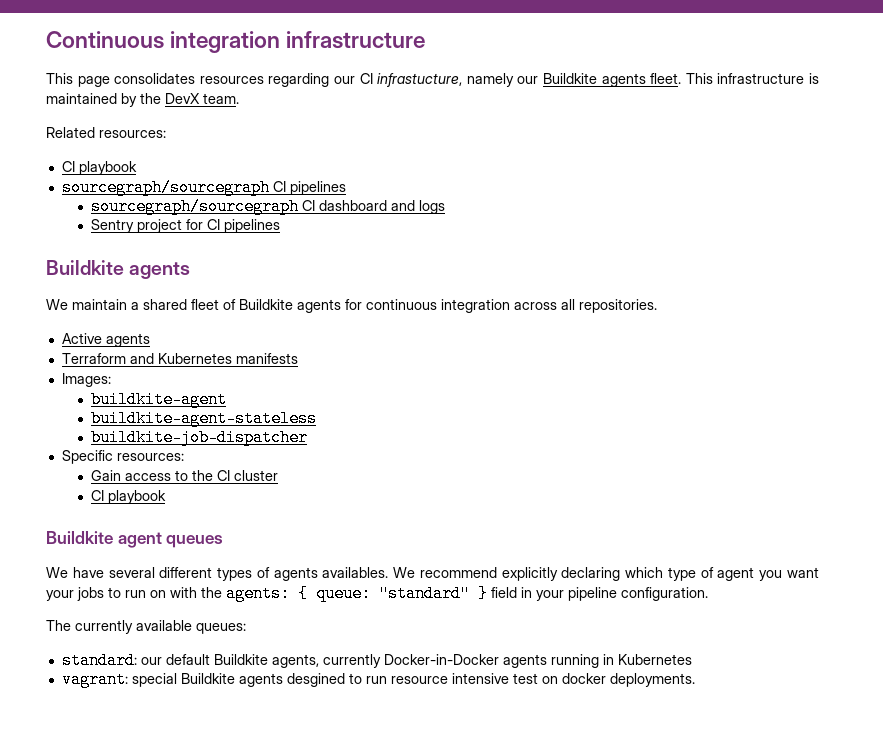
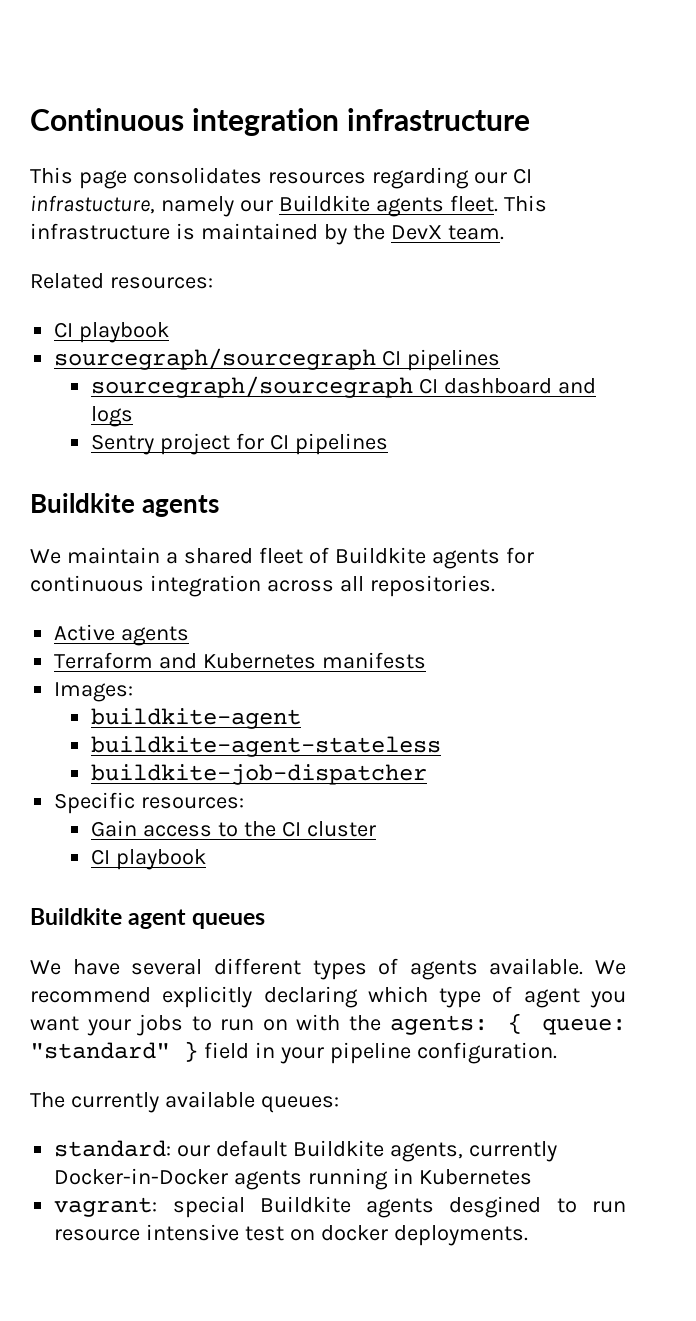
- We have several different types of agents availables.
+ We have several different types of agents available.

